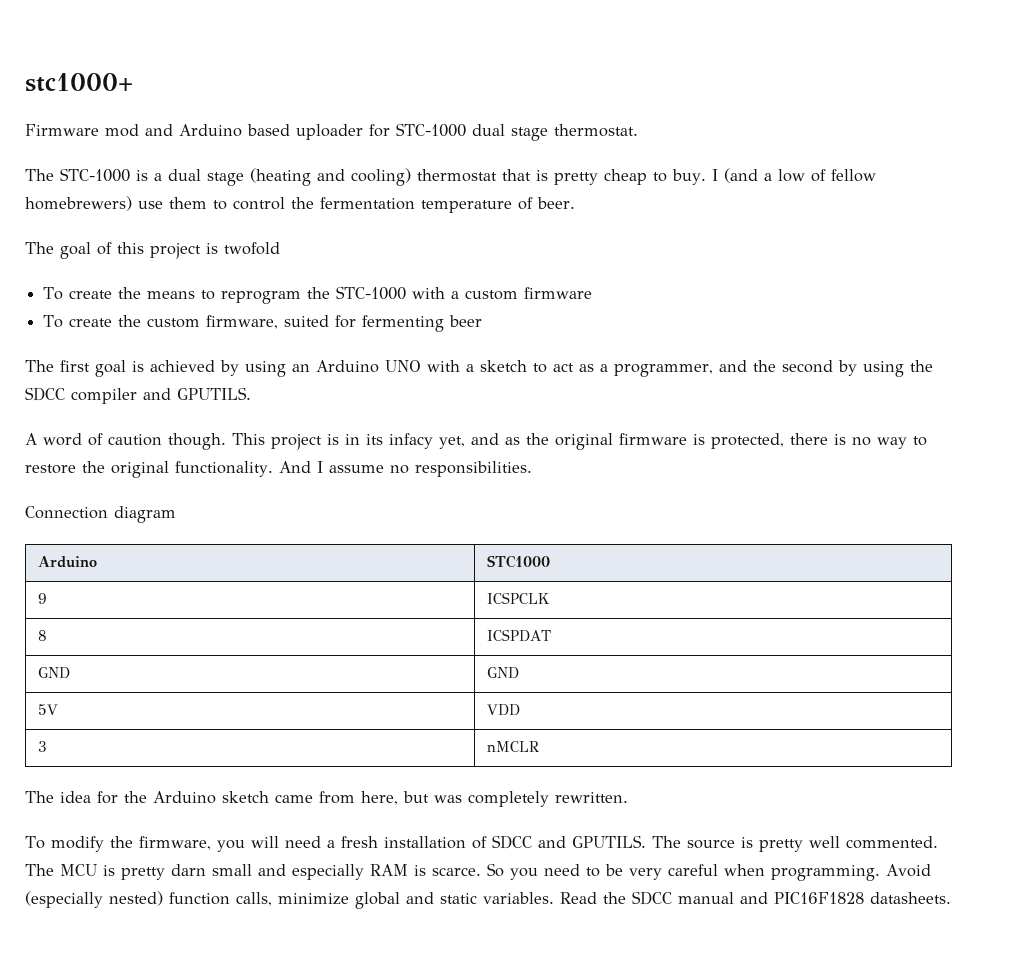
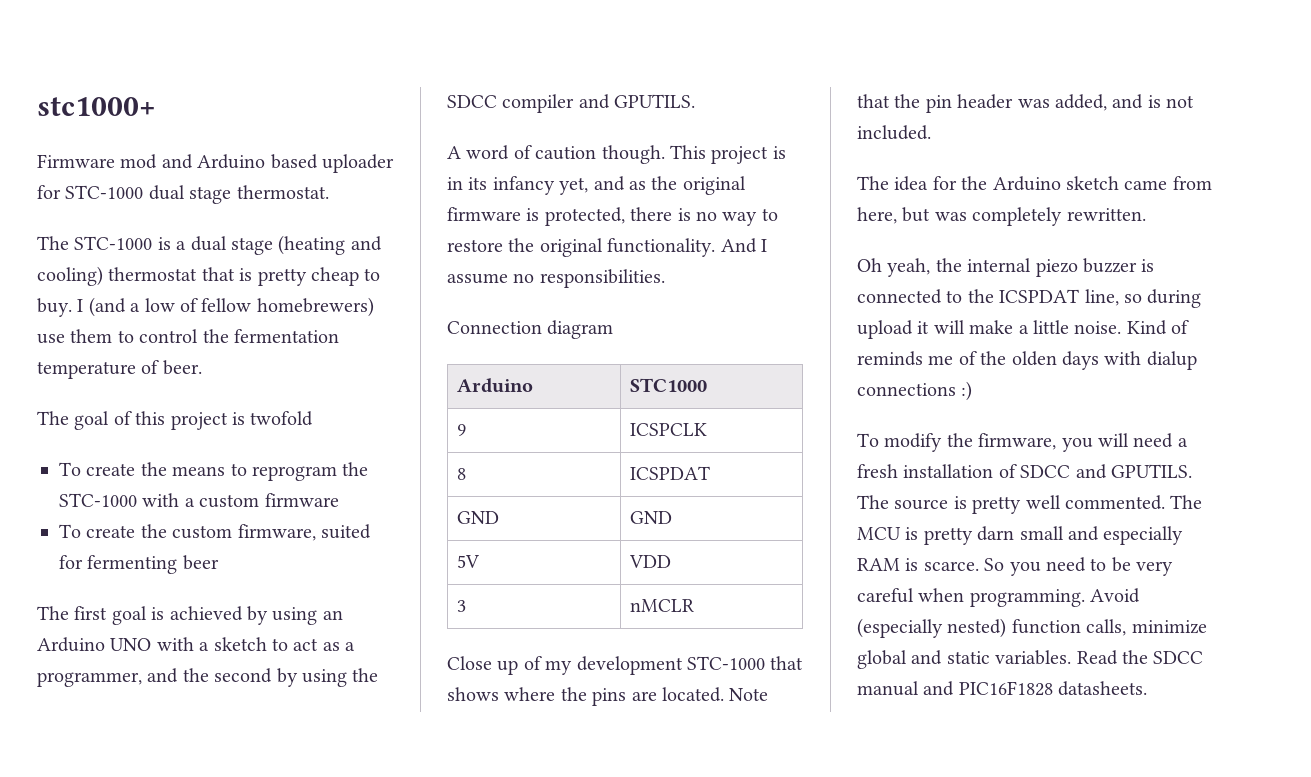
- This project is in its infacy yet, and as the original firmware is protected, there is no way to restore the original functionality.
+ This project is in its infancy yet, and as the original firmware is protected, there is no way to restore the original functionality.
+ Close up of my development STC-1000 that shows where the pins are located. Note that the pin header was added, and is not included.
+ Oh yeah, the internal piezo buzzer is connected to the ICSPDAT line, so during upload it will make a little noise. Kind of reminds me of the olden days with dialup connections :)

